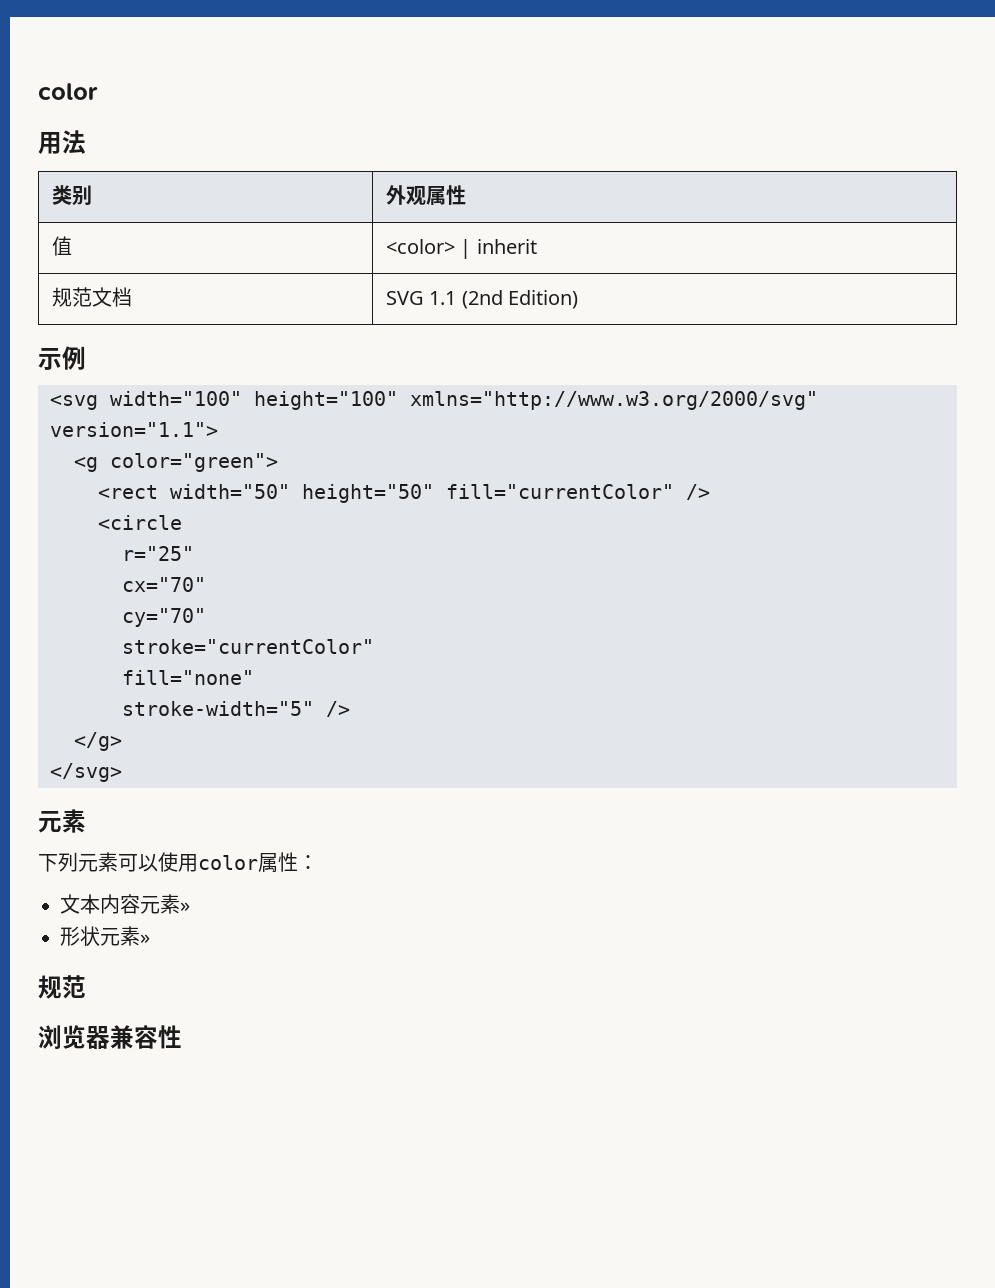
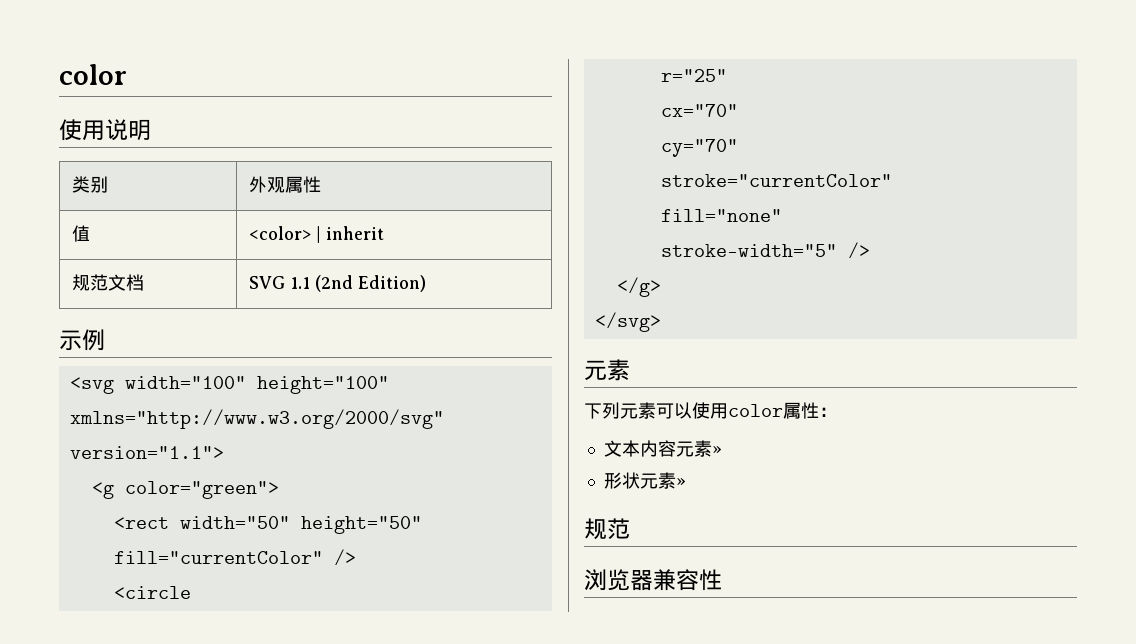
- 用法
+ 使用说明

